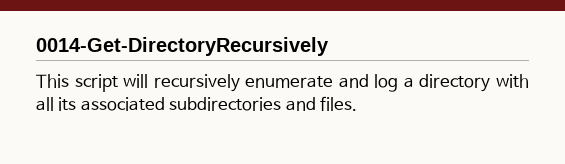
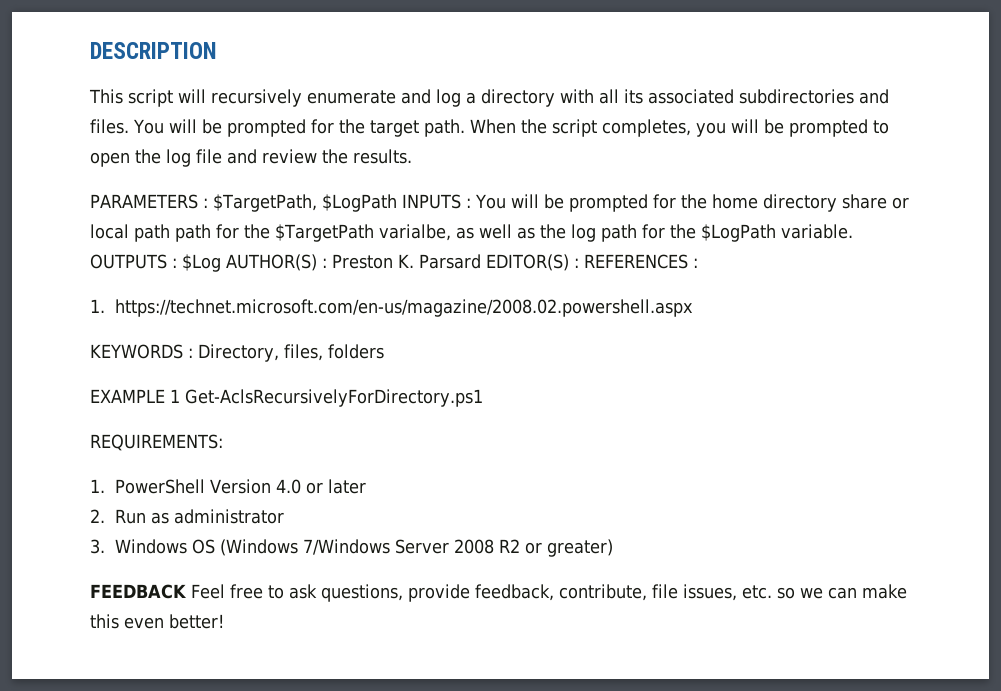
- 0014-Get-DirectoryRecursively
+ DESCRIPTION
+ You will be prompted for the target path. When the script completes, you will be prompted to open the log file and review the results.
+ PARAMETERS : $TargetPath, $LogPath INPUTS : You will be prompted for the home directory share or local path path for the $TargetPath varialbe, as well as the log path for the $LogPath variable. OUTPUTS : $Log AUTHOR(S) : Preston K. Parsard EDITOR(S) : REFERENCES :
+ 1. https://technet.microsoft.com/en-us/magazine/2008.02.powershell.aspx
+ KEYWORDS : Directory, files, folders
+ EXAMPLE 1 Get-AclsRecursivelyForDirectory.ps1
+ REQUIREMENTS:
+ 1. PowerShell Version 4.0 or later
+ 2. Run as administrator
+ 3. Windows OS (Windows 7/Windows Server 2008 R2 or greater)
+ FEEDBACK Feel free to ask questions, provide feedback, contribute, file issues, etc. so we can make this even better!

